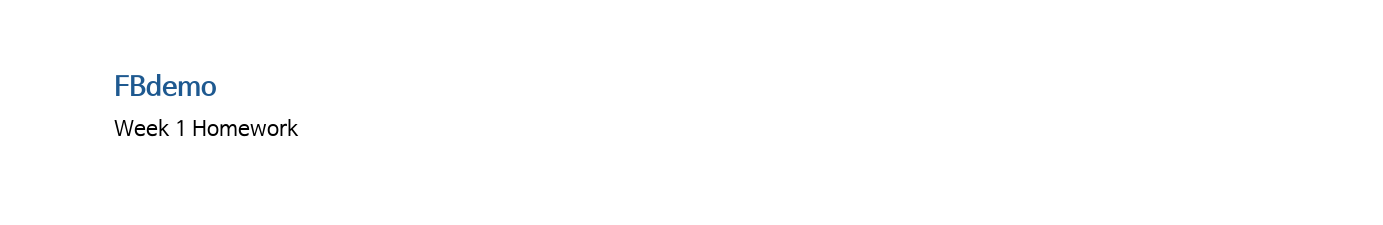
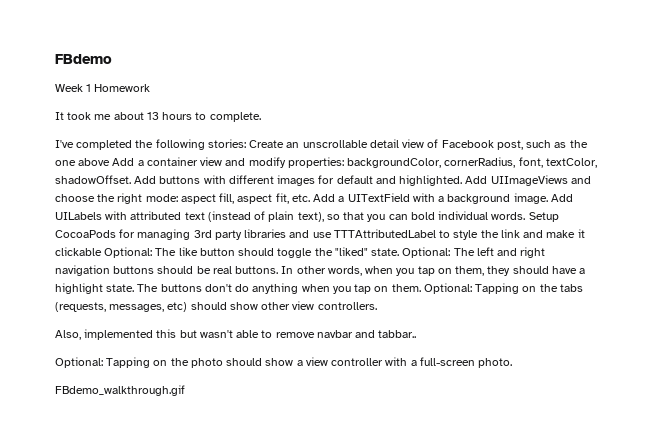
+ It took me about 13 hours to complete.
+ I've completed the following stories: Create an unscrollable detail view of Facebook post, such as the one above Add a container view and modify properties: backgroundColor, cornerRadius, font, textColor, shadowOffset. Add buttons with different images for default and highlighted. Add UIImageViews and choose the right mode: aspect fill, aspect fit, etc. Add a UITextField with a background image. Add UILabels with attributed text (instead of plain text), so that you can bold individual words. Setup CocoaPods for managing 3rd party libraries and use TTTAttributedLabel to style the link and make it clickable Optional: The like button should toggle the "liked" state. Optional: The left and right navigation buttons should be real buttons. In other words, when you tap on them, they should have a highlight state. The buttons don't do anything when you tap on them. Optional: Tapping on the tabs (requests, messages, etc) should show other view controllers.
+ Also, implemented this but wasn't able to remove navbar and tabbar..
+ Optional: Tapping on the photo should show a view controller with a full-screen photo.
+ FBdemo_walkthrough.gif

